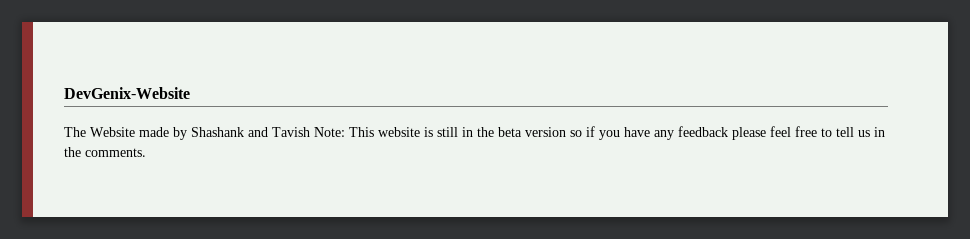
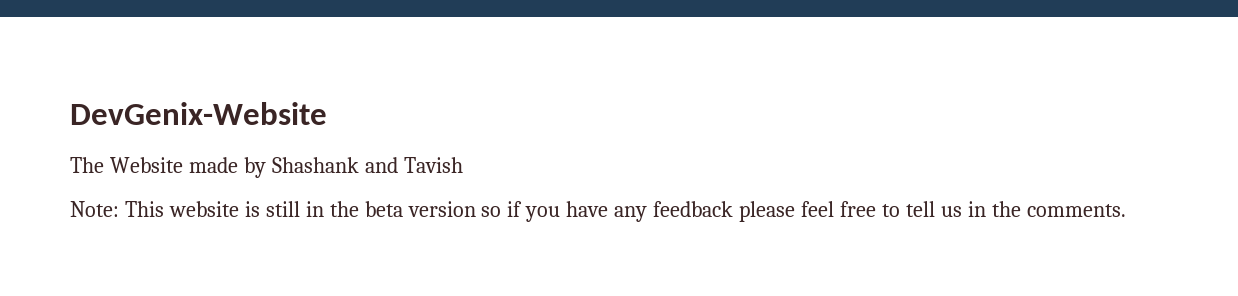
- The Website made by Shashank and Tavish Note: This website is still in the beta version so if you have any feedback please feel free to tell us in the comments.
+ The Website made by Shashank and Tavish
+ Note: This website is still in the beta version so if you have any feedback please feel free to tell us in the comments.

